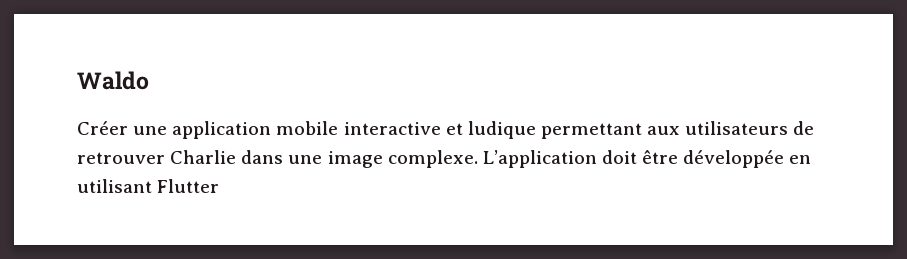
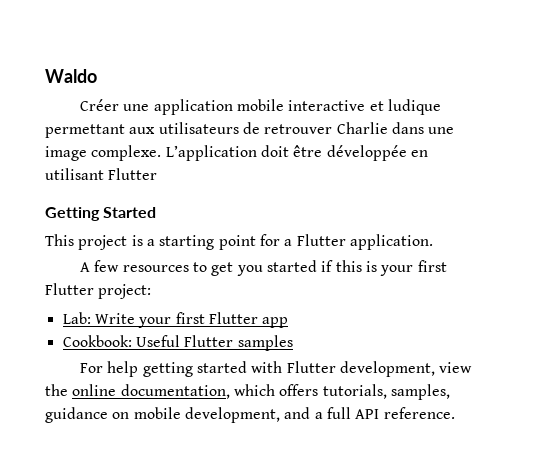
+ Getting Started
+ This project is a starting point for a Flutter application.
+ A few resources to get you started if this is your first Flutter project:
+ Lab: Write your first Flutter app
+ Cookbook: Useful Flutter samples
+ For help getting started with Flutter development, view the online documentation, which offers tutorials, samples, guidance on mobile development, and a full API reference.

